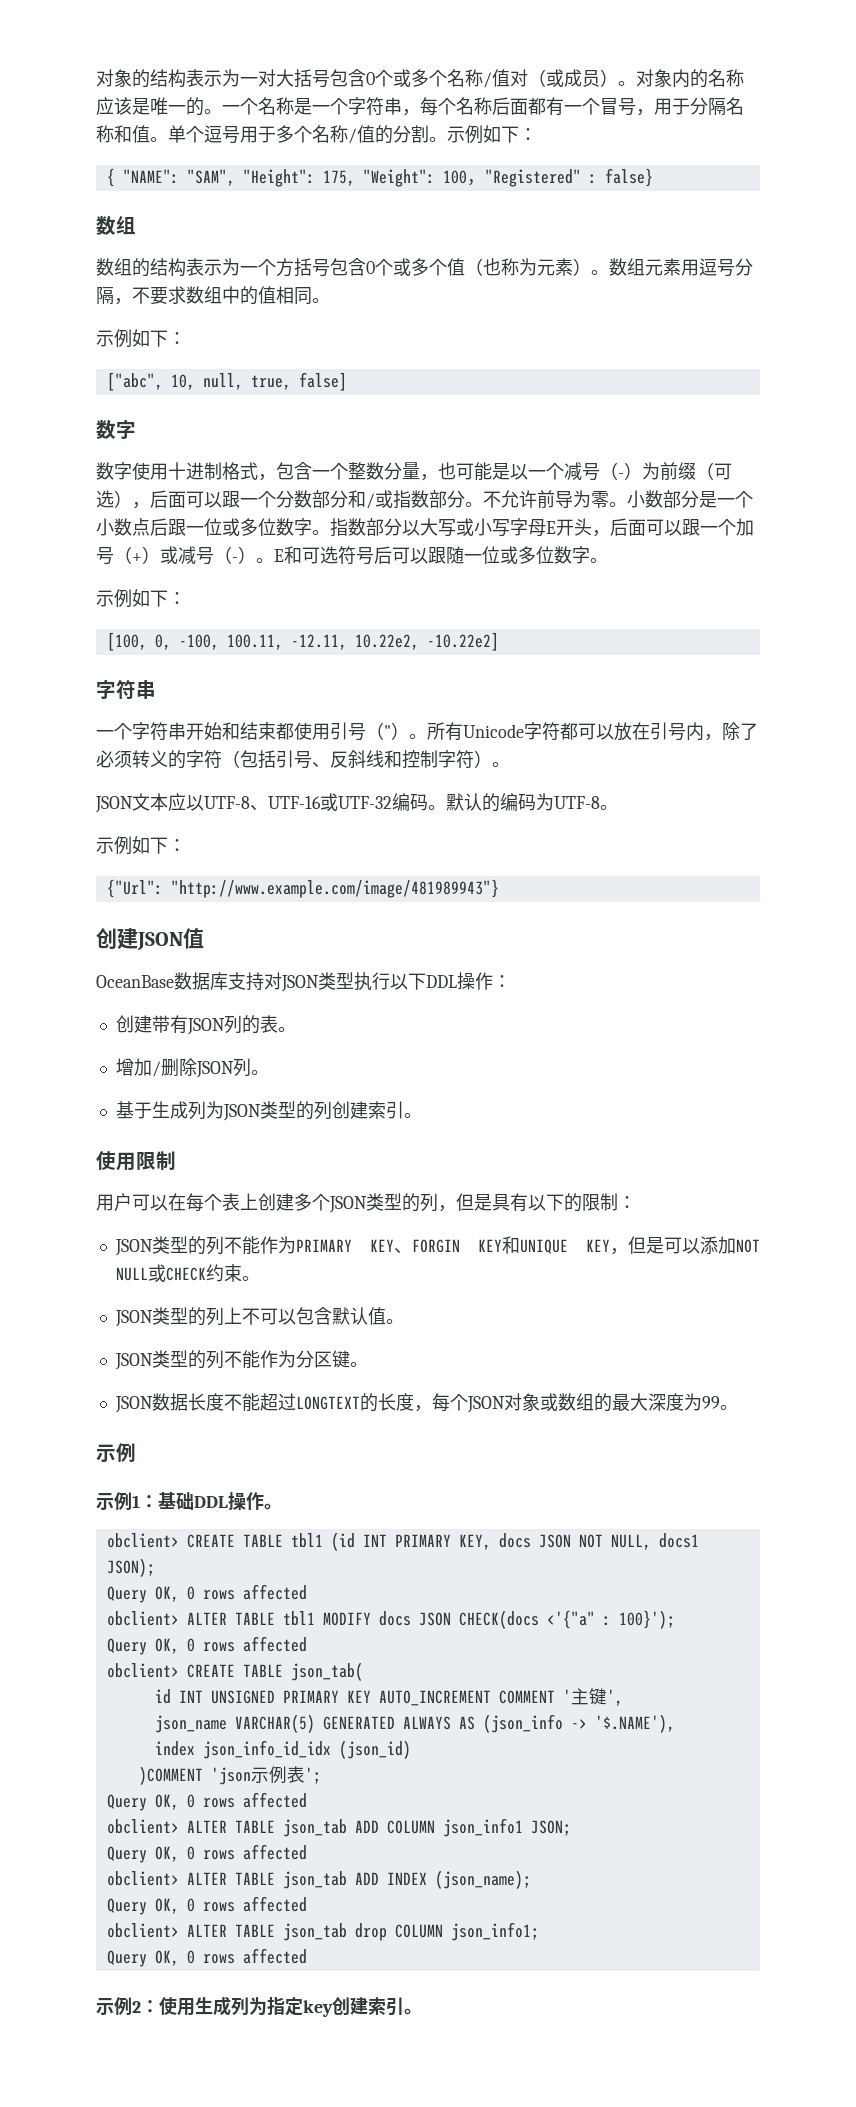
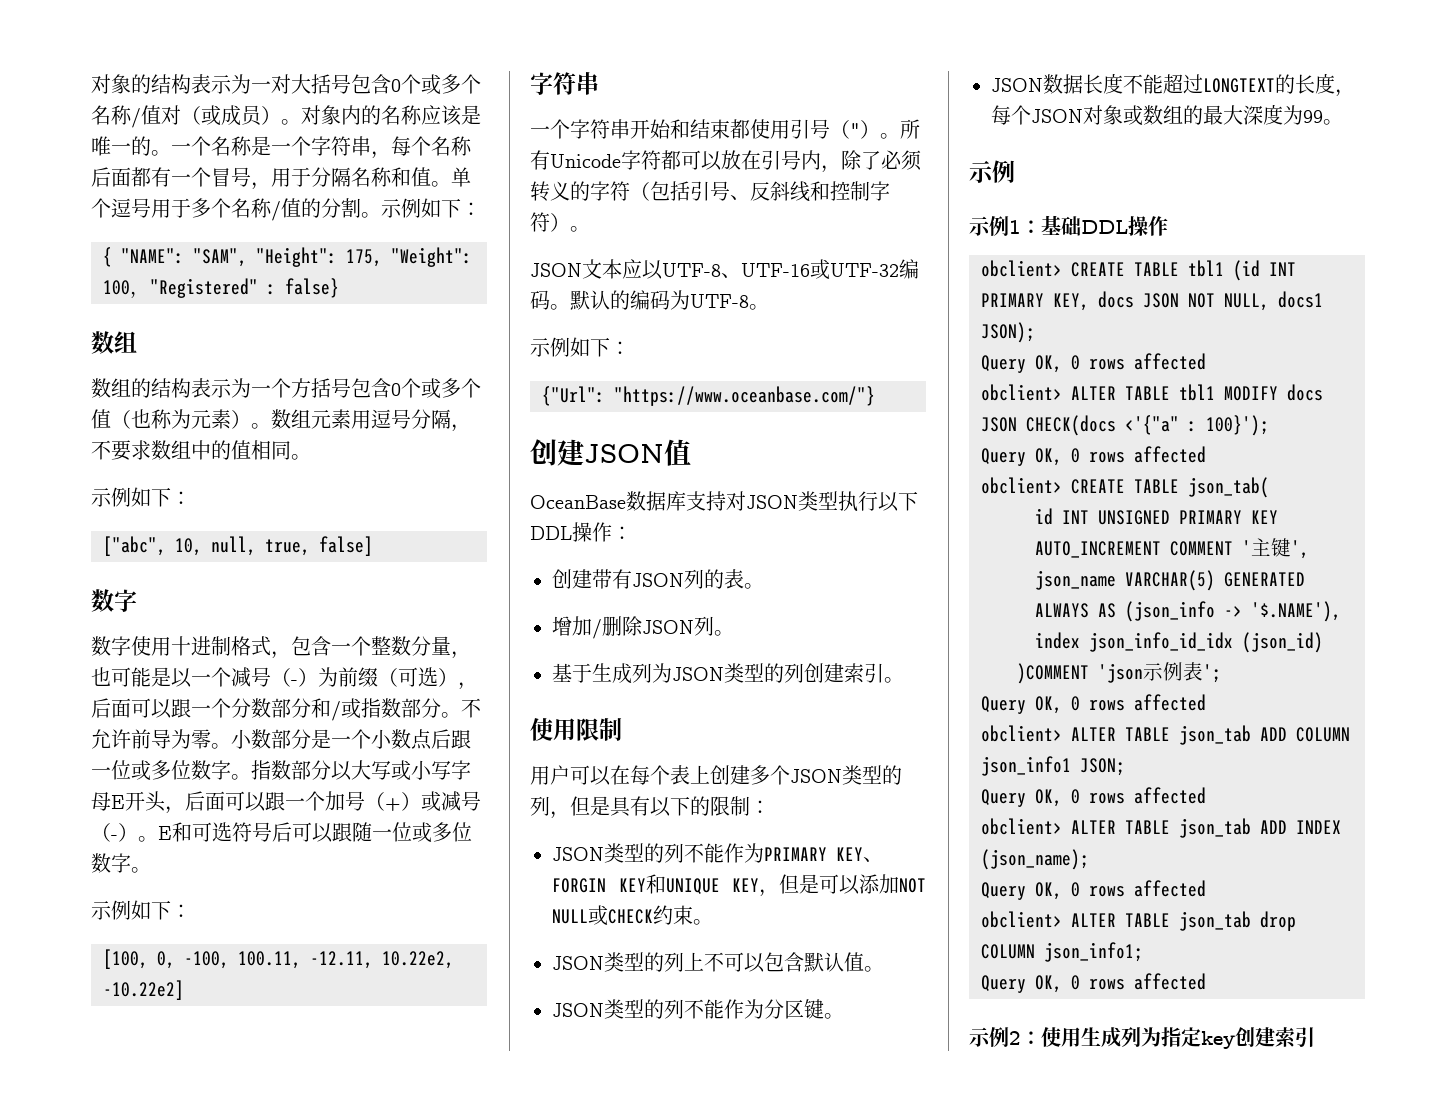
- {"Url": "http://www.example.com/image/481989943"}
+ {"Url": "https://www.oceanbase.com/"}
- 示例1：基础DDL操作。
+ 示例1：基础DDL操作
- 示例2：使用生成列为指定key创建索引。
+ 示例2：使用生成列为指定key创建索引

